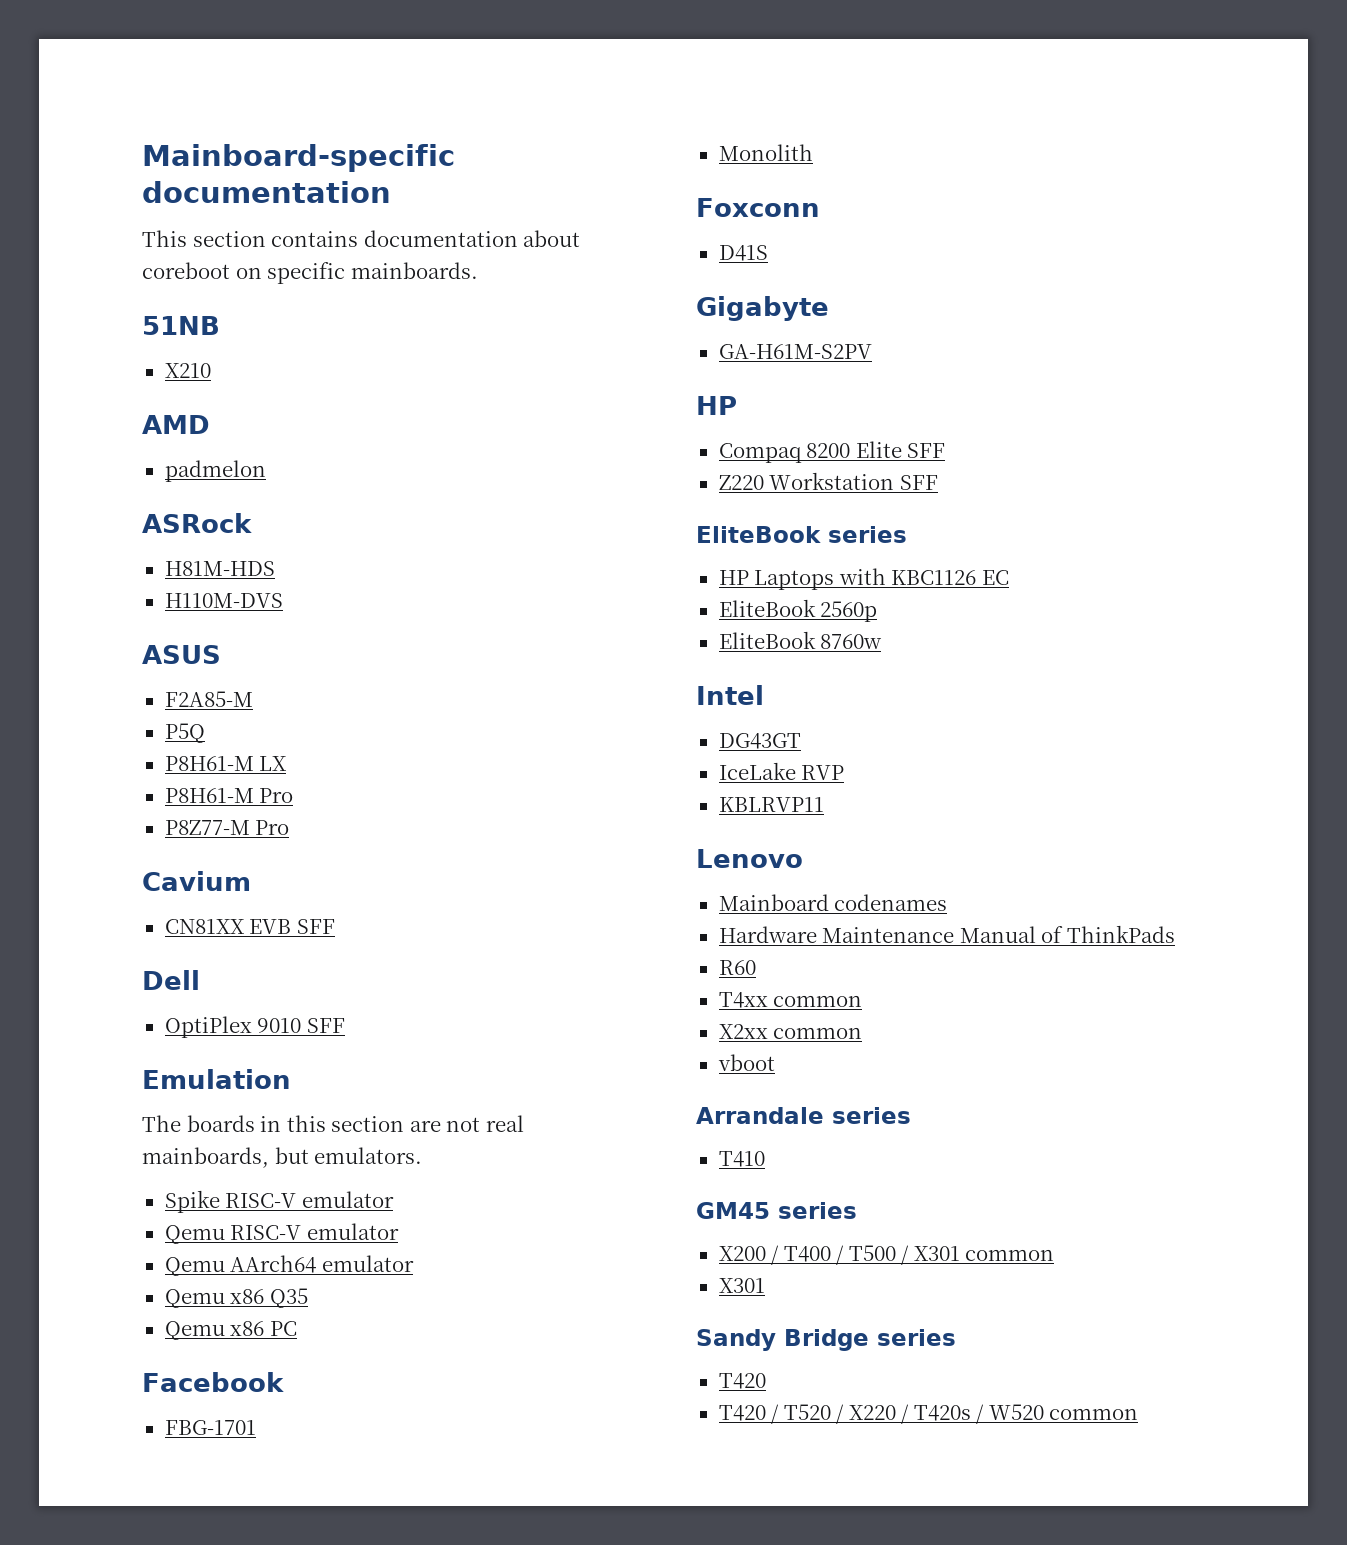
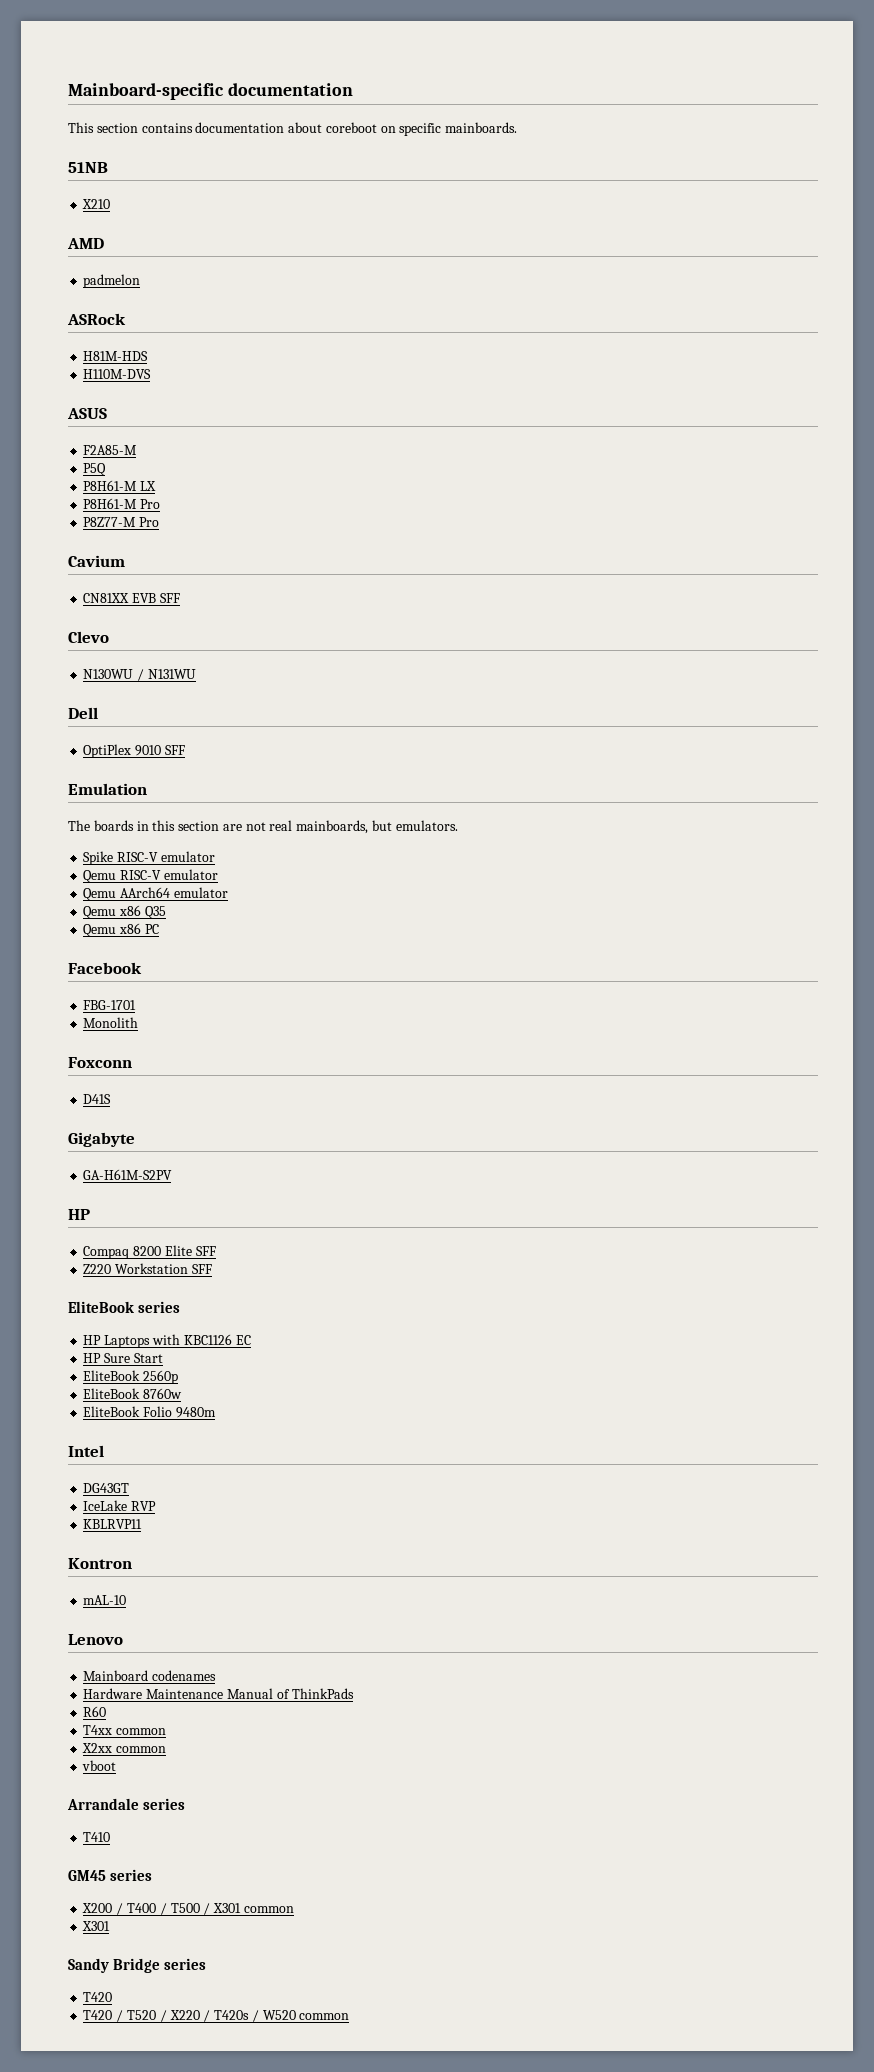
+ Clevo
+ N130WU / N131WU
+ HP Sure Start
+ EliteBook Folio 9480m
+ Kontron
+ mAL-10

